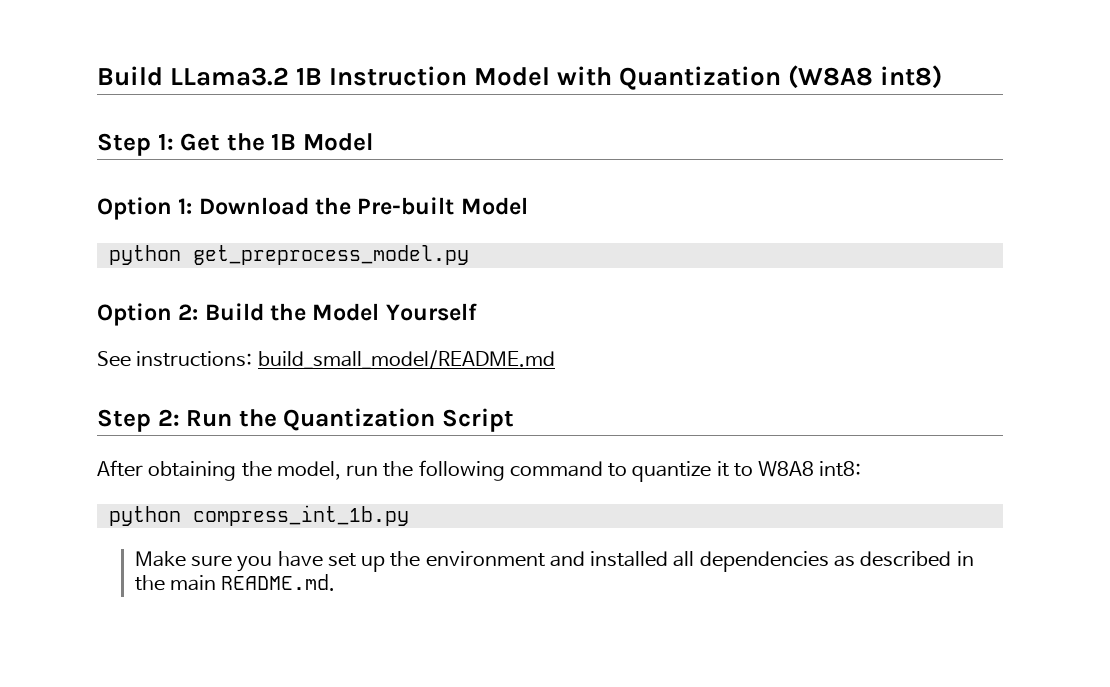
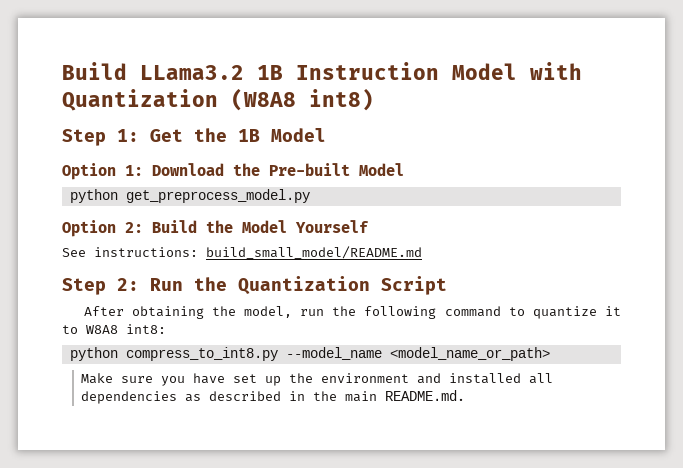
- python compress_int_1b.py
+ python compress_to_int8.py --model_name <model_name_or_path>

